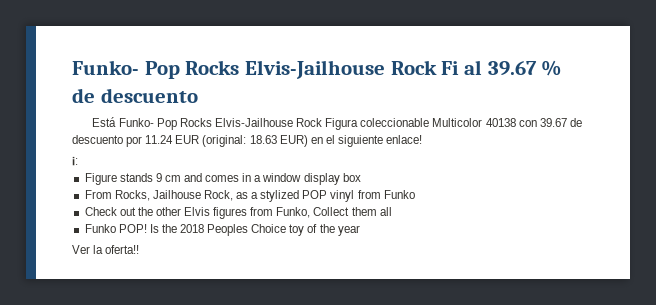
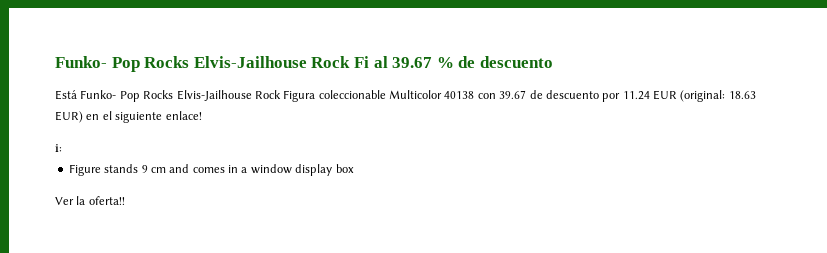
- From Rocks, Jailhouse Rock, as a stylized POP vinyl from Funko
- Check out the other Elvis figures from Funko, Collect them all
- Funko POP! Is the 2018 Peoples Choice toy of the year

